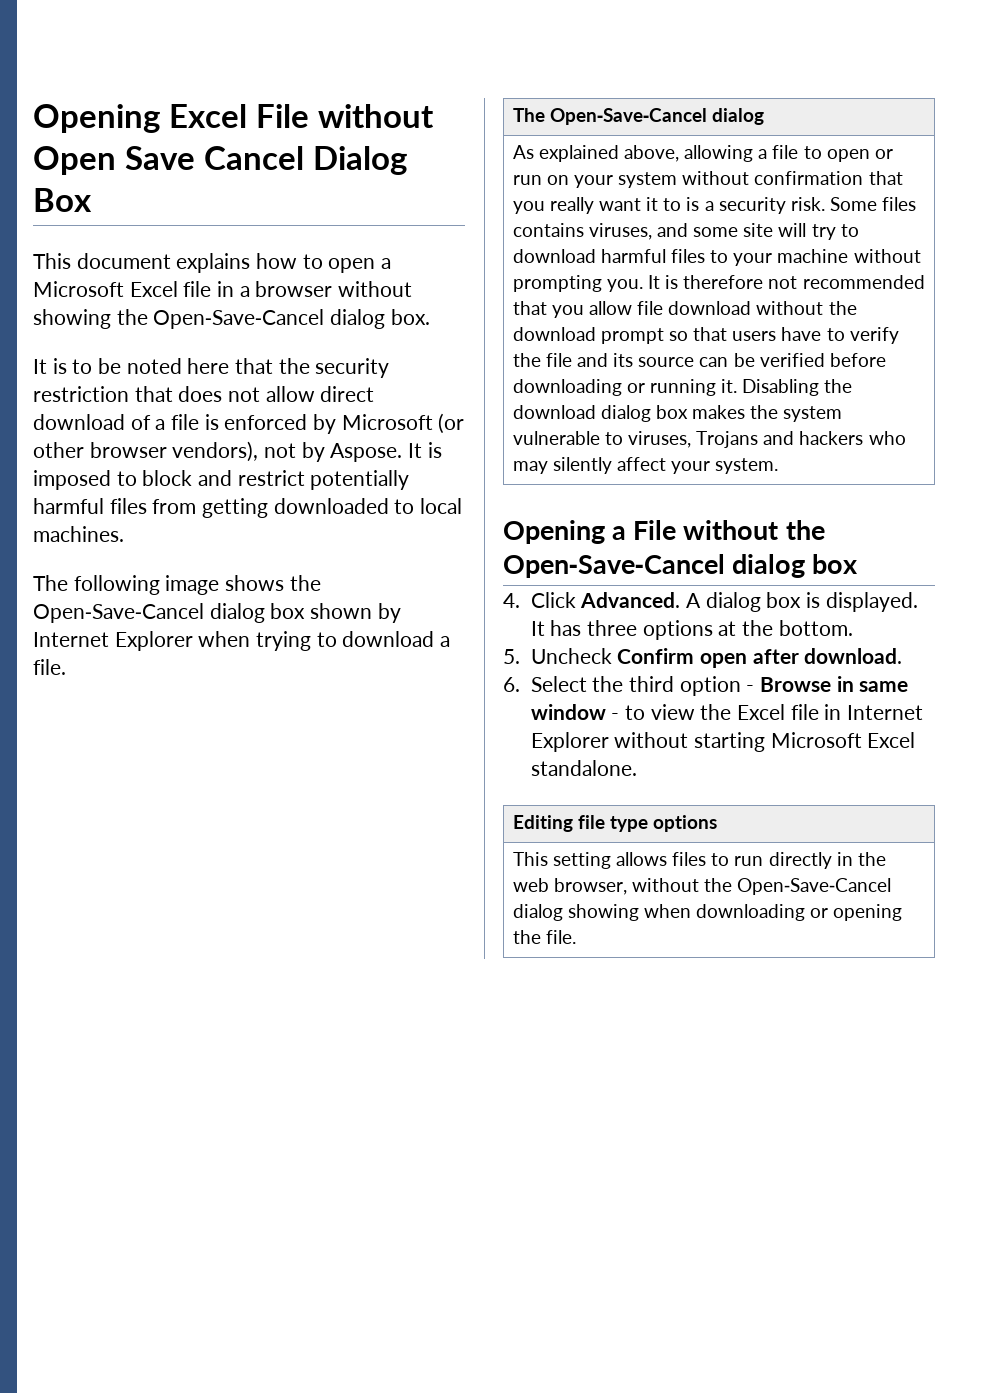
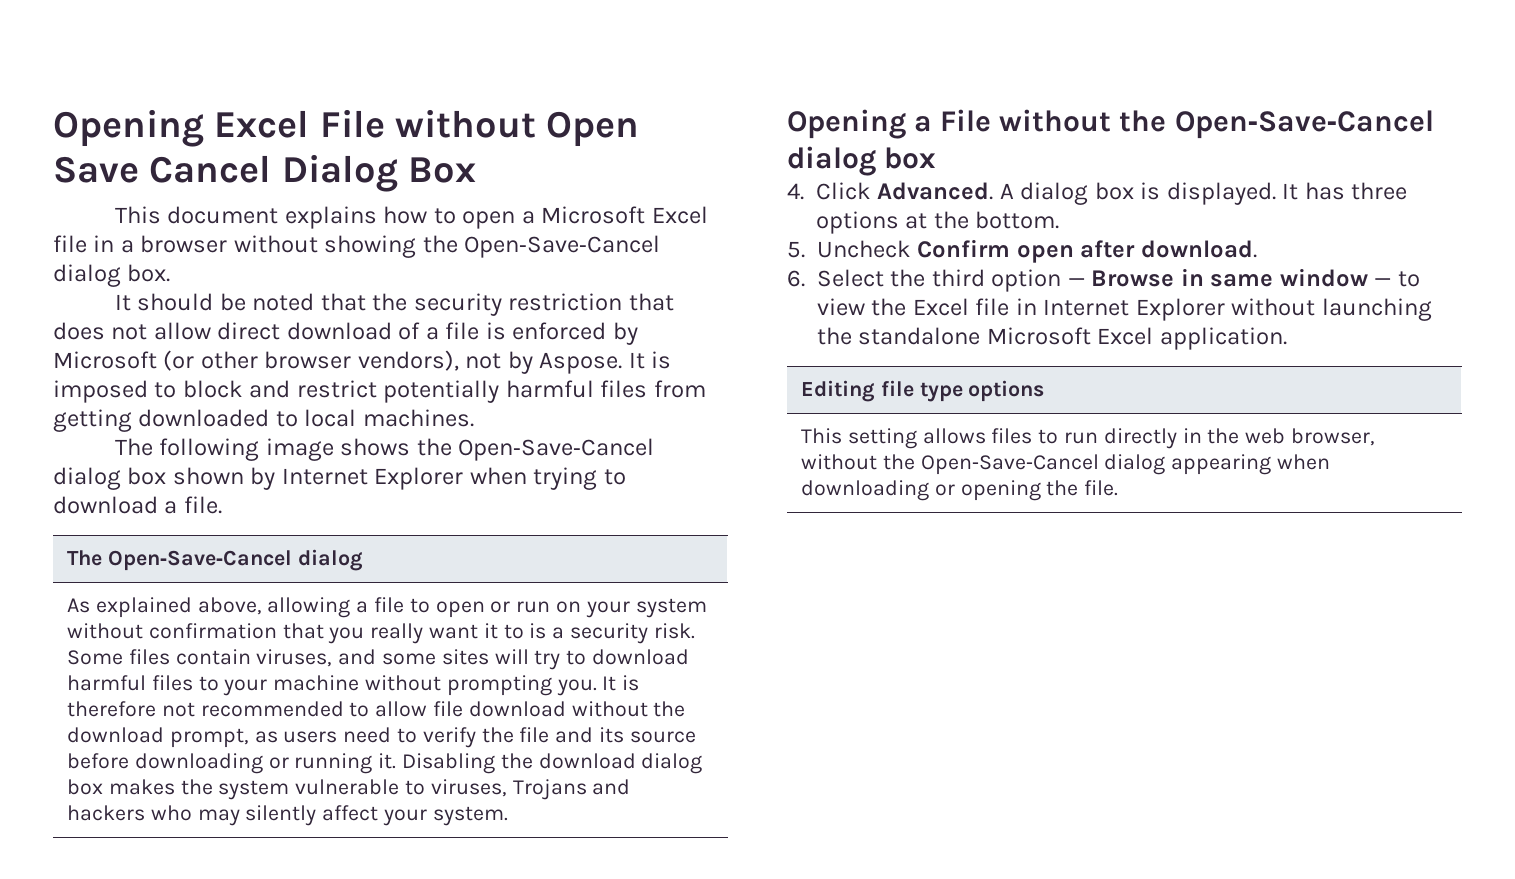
- It is to be noted here that the security restriction that does not allow direct download of a file is enforced by Microsoft (or other browser vendors), not by Aspose.
+ It should be noted that the security restriction that does not allow direct download of a file is enforced by Microsoft (or other browser vendors), not by Aspose.
- Some files contains viruses, and some site will try to download harmful files to your machine without prompting you.
+ Some files contain viruses, and some sites will try to download harmful files to your machine without prompting you.
- It is therefore not recommended that you allow file download without the download prompt so that users have to verify the file and its source can be verified before downloading or running it.
+ It is therefore not recommended to allow file download without the download prompt, as users need to verify the file and its source before downloading or running it.
- 6. Select the third option - Browse in same window - to view the Excel file in Internet Explorer without starting Microsoft Excel standalone.
+ 6. Select the third option — Browse in same window — to view the Excel file in Internet Explorer without launching the standalone Microsoft Excel application.
- This setting allows files to run directly in the web browser, without the Open‑Save‑Cancel dialog showing when downloading or opening the file.
+ This setting allows files to run directly in the web browser, without the Open‑Save‑Cancel dialog appearing when downloading or opening the file.

